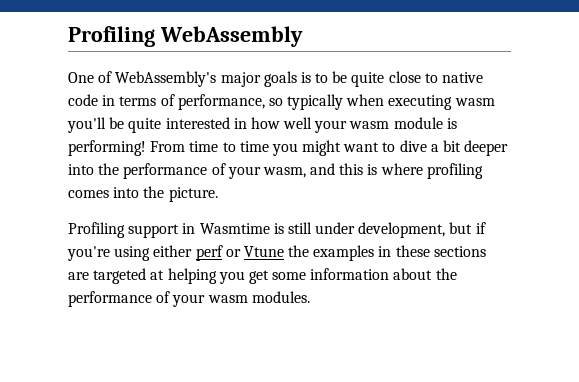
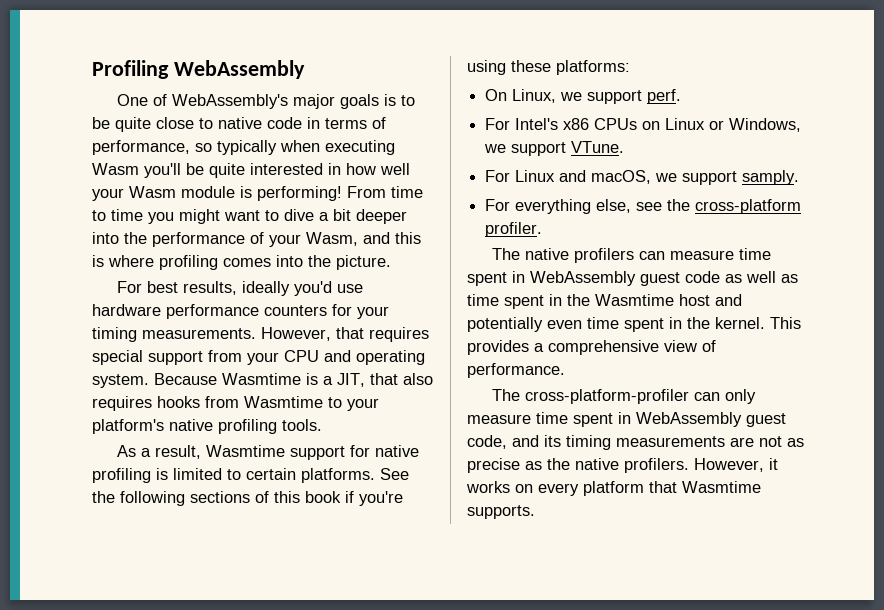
- One of WebAssembly's major goals is to be quite close to native code in terms of performance, so typically when executing wasm you'll be quite interested in how well your wasm module is performing!
+ One of WebAssembly's major goals is to be quite close to native code in terms of performance, so typically when executing Wasm you'll be quite interested in how well your Wasm module is performing!
- From time to time you might want to dive a bit deeper into the performance of your wasm, and this is where profiling comes into the picture.
+ From time to time you might want to dive a bit deeper into the performance of your Wasm, and this is where profiling comes into the picture.
- Profiling support in Wasmtime is still under development, but if you're using either perf or Vtune the examples in these sections are targeted at helping you get some information about the performance of your wasm modules.
+ For best results, ideally you'd use hardware performance counters for your timing measurements. However, that requires special support from your CPU and operating system. Because Wasmtime is a JIT, that also requires hooks from Wasmtime to your platform's native profiling tools.
+ As a result, Wasmtime support for native profiling is limited to certain platforms. See the following sections of this book if you're using these platforms:
+ On Linux, we support perf.
+ For Intel's x86 CPUs on Linux or Windows, we support VTune.
+ For Linux and macOS, we support samply.
+ For everything else, see the cross-platform profiler.
+ The native profilers can measure time spent in WebAssembly guest code as well as time spent in the Wasmtime host and potentially even time spent in the kernel. This provides a comprehensive view of performance.
+ The cross-platform-profiler can only measure time spent in WebAssembly guest code, and its timing measurements are not as precise as the native profilers. However, it works on every platform that Wasmtime supports.

